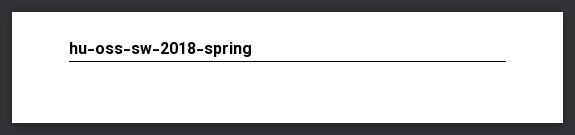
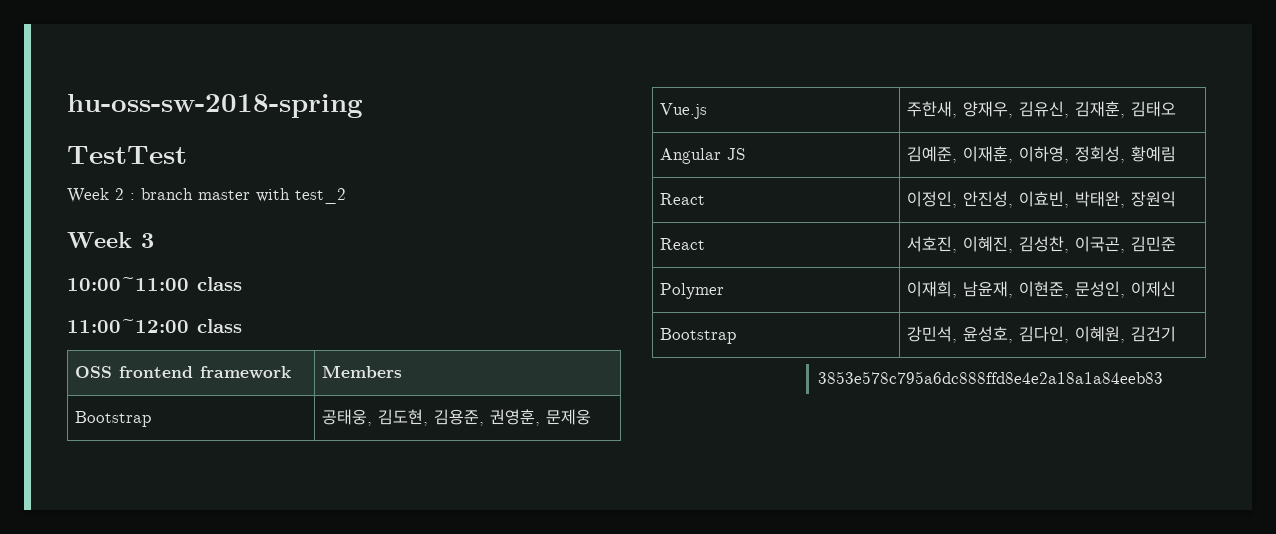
+ TestTest
+ Week 2 : branch master with test_2
+ Week 3
+ 10:00~11:00 class
+ 11:00~12:00 class
+ OSS frontend framework | Members
+ Bootstrap | 공태웅, 김도현, 김용준, 권영훈, 문제웅
+ Vue.js | 주한새, 양재우, 김유신, 김재훈, 김태오
+ Angular JS | 김예준, 이재훈, 이하영, 정회성, 황예림
+ React | 이정인, 안진성, 이효빈, 박태완, 장원익
+ React | 서호진, 이혜진, 김성찬, 이국곤, 김민준
+ Polymer | 이재희, 남윤재, 이현준, 문성인, 이제신
+ Bootstrap | 강민석, 윤성호, 김다인, 이혜원, 김건기
+ 3853e578c795a6dc888ffd8e4e2a18a1a84eeb83

